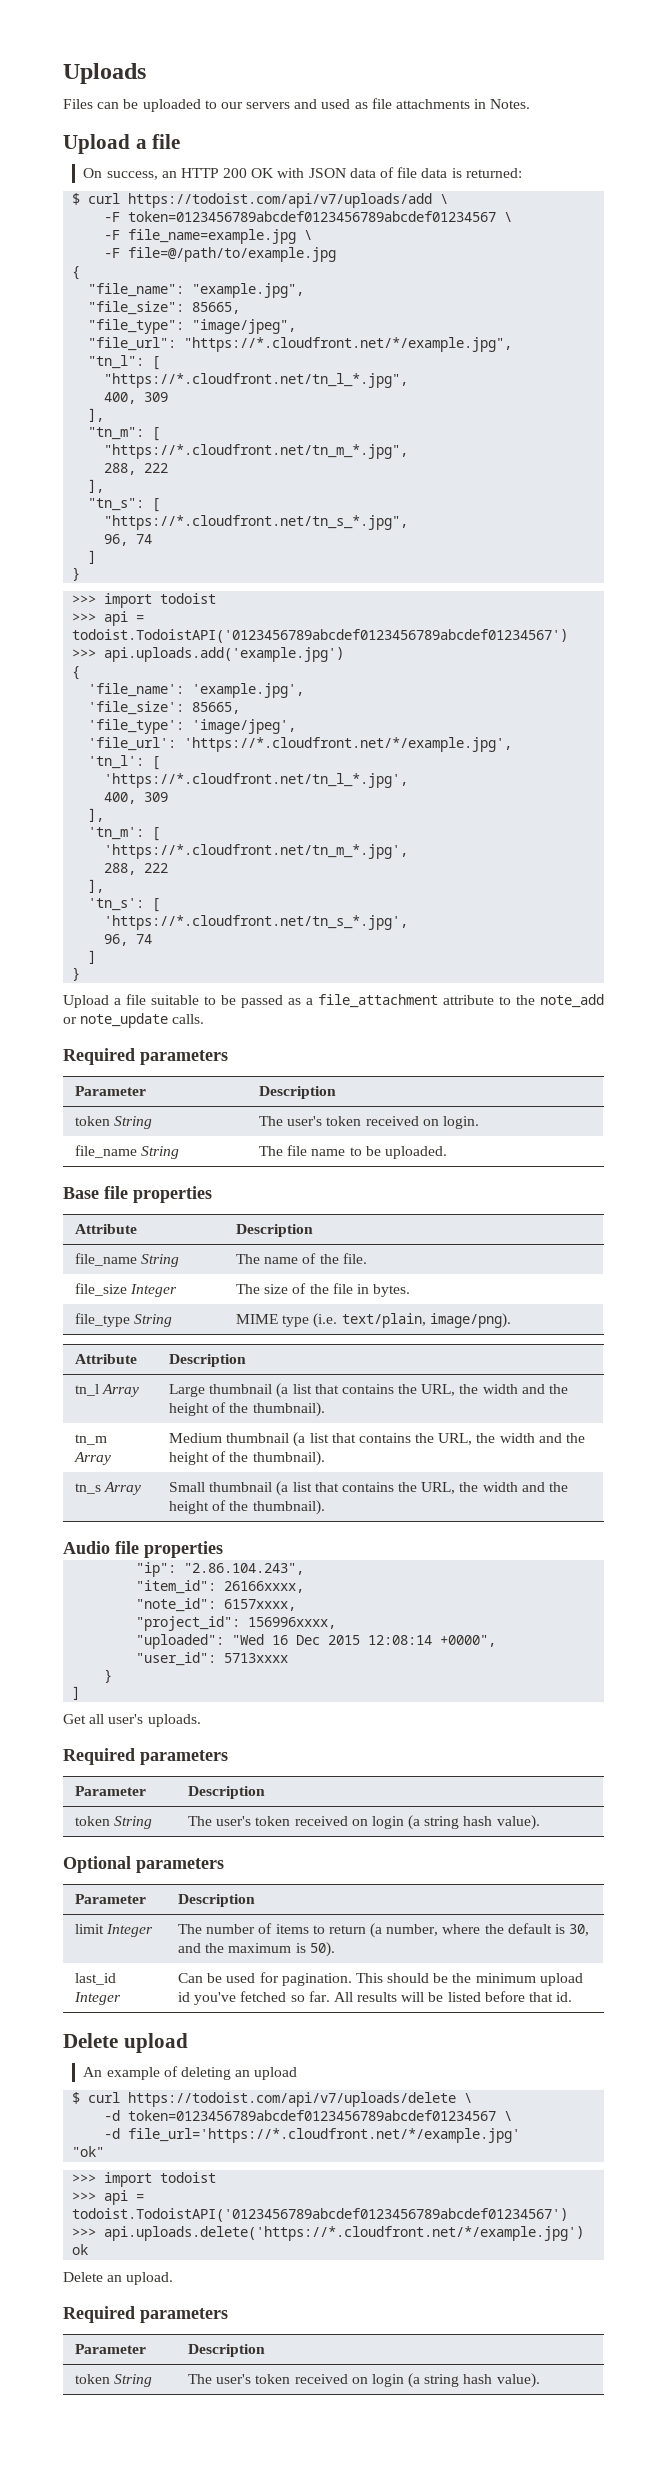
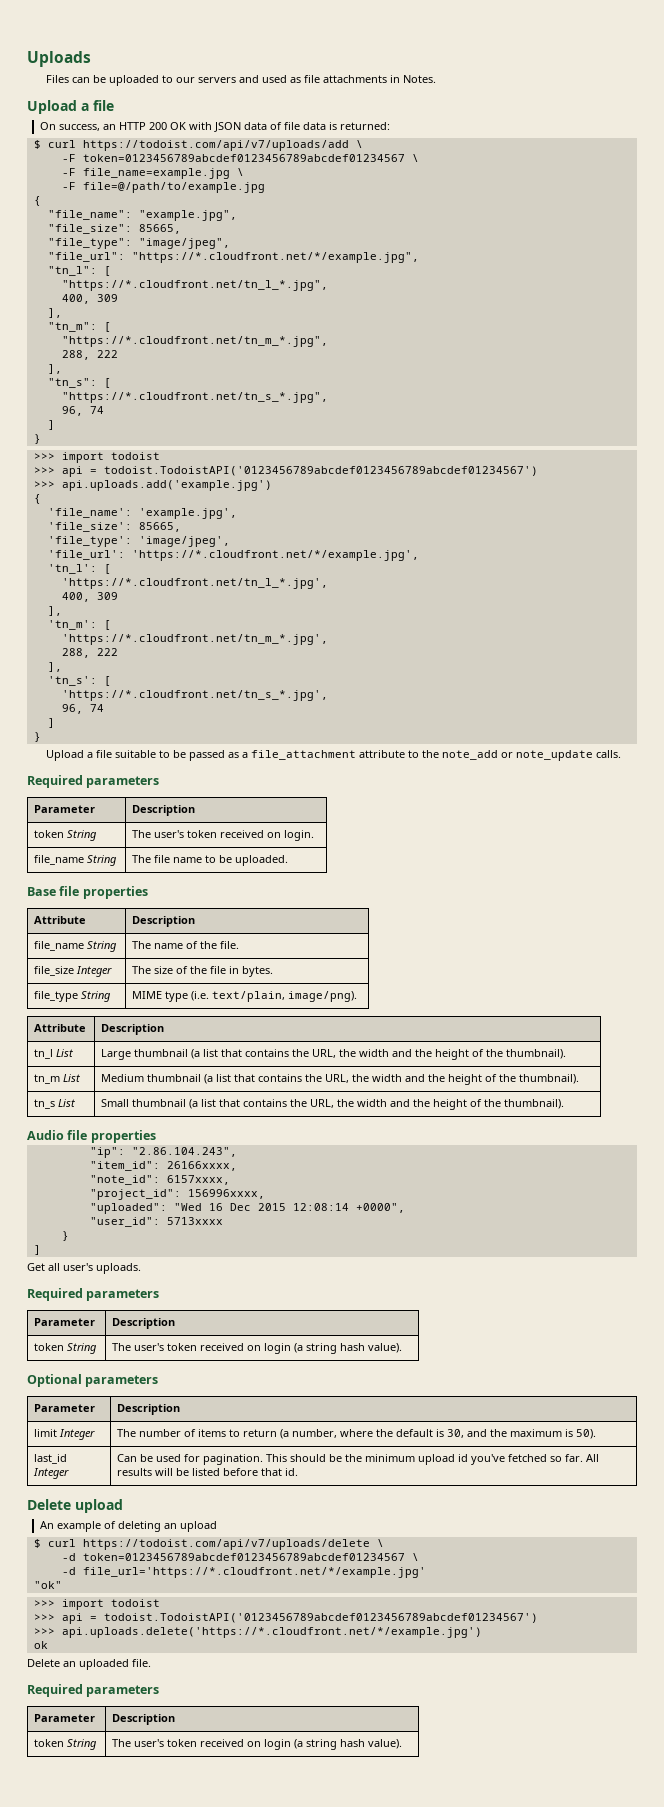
- tn_l Array | Large thumbnail (a list that contains the URL, the width and the height of the thumbnail).
+ tn_l List | Large thumbnail (a list that contains the URL, the width and the height of the thumbnail).
- tn_m Array | Medium thumbnail (a list that contains the URL, the width and the height of the thumbnail).
+ tn_m List | Medium thumbnail (a list that contains the URL, the width and the height of the thumbnail).
- tn_s Array | Small thumbnail (a list that contains the URL, the width and the height of the thumbnail).
+ tn_s List | Small thumbnail (a list that contains the URL, the width and the height of the thumbnail).
- Delete an upload.
+ Delete an uploaded file.

